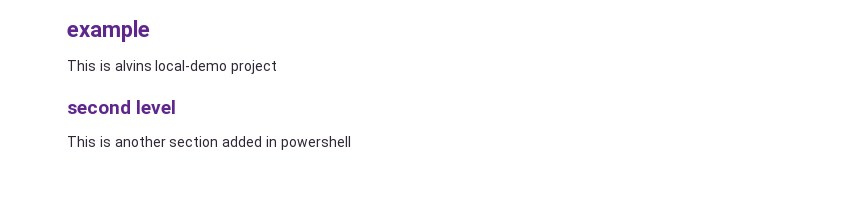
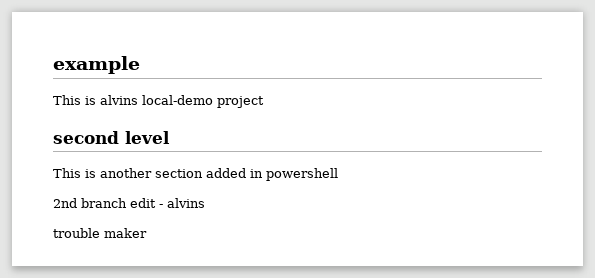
+ 2nd branch edit - alvins
+ trouble maker

